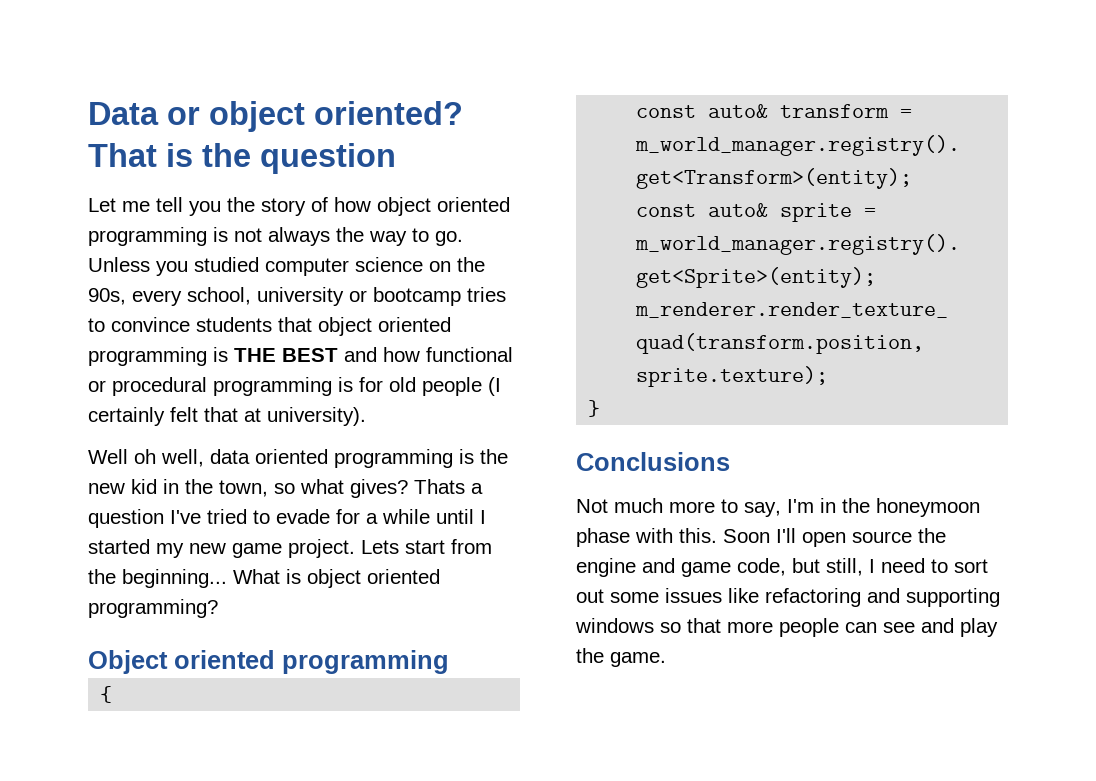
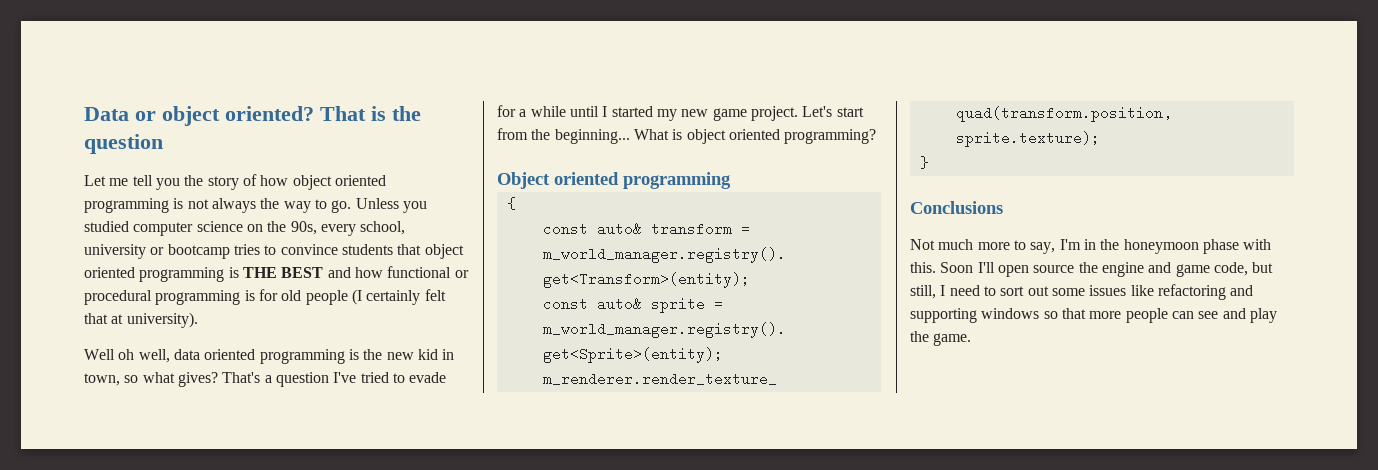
- Well oh well, data oriented programming is the new kid in the town, so what gives?
+ Well oh well, data oriented programming is the new kid in town, so what gives?
- Thats a question I've tried to evade for a while until I started my new game project.
+ That's a question I've tried to evade for a while until I started my new game project.
- Lets start from the beginning...
+ Let's start from the beginning...

